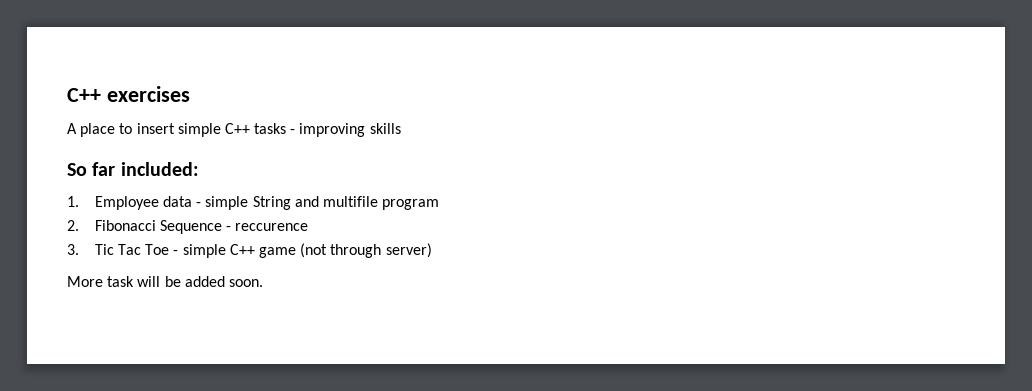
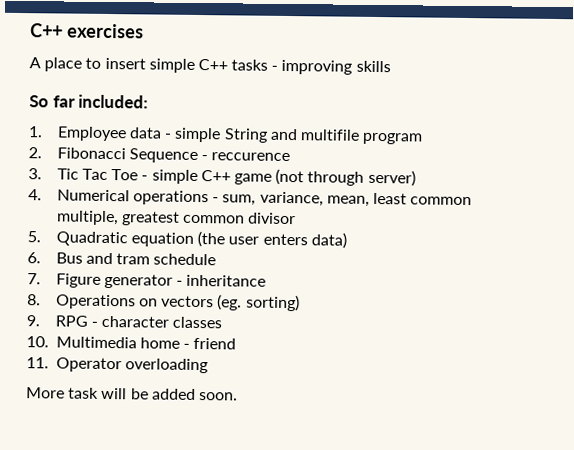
+ 4. Numerical operations - sum, variance, mean, least common multiple, greatest common divisor
+ 5. Quadratic equation (the user enters data)
+ 6. Bus and tram schedule
+ 7. Figure generator - inheritance
+ 8. Operations on vectors (eg. sorting)
+ 9. RPG - character classes
+ 10. Multimedia home - friend
+ 11. Operator overloading

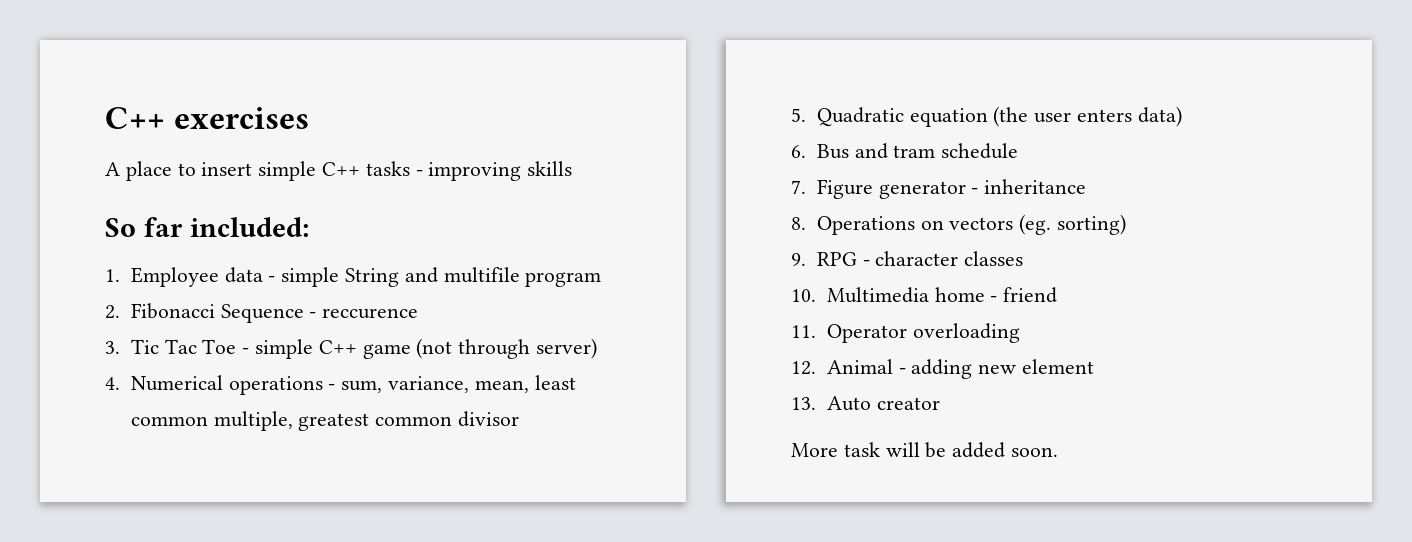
+ 12. Animal - adding new element
+ 13. Auto creator

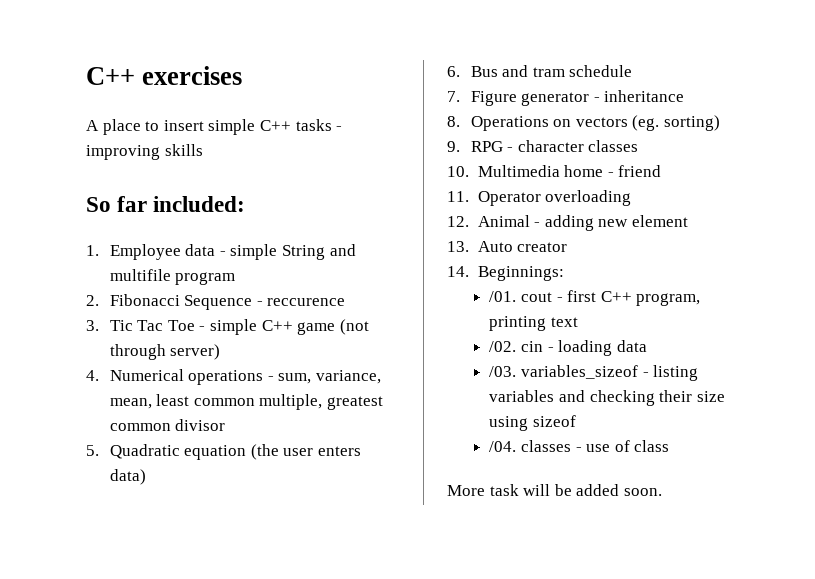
+ 14. Beginnings:
+ /01. cout - first C++ program, printing text
+ /02. cin - loading data
+ /03. variables_sizeof - listing variables and checking their size using sizeof
+ /04. classes - use of class

